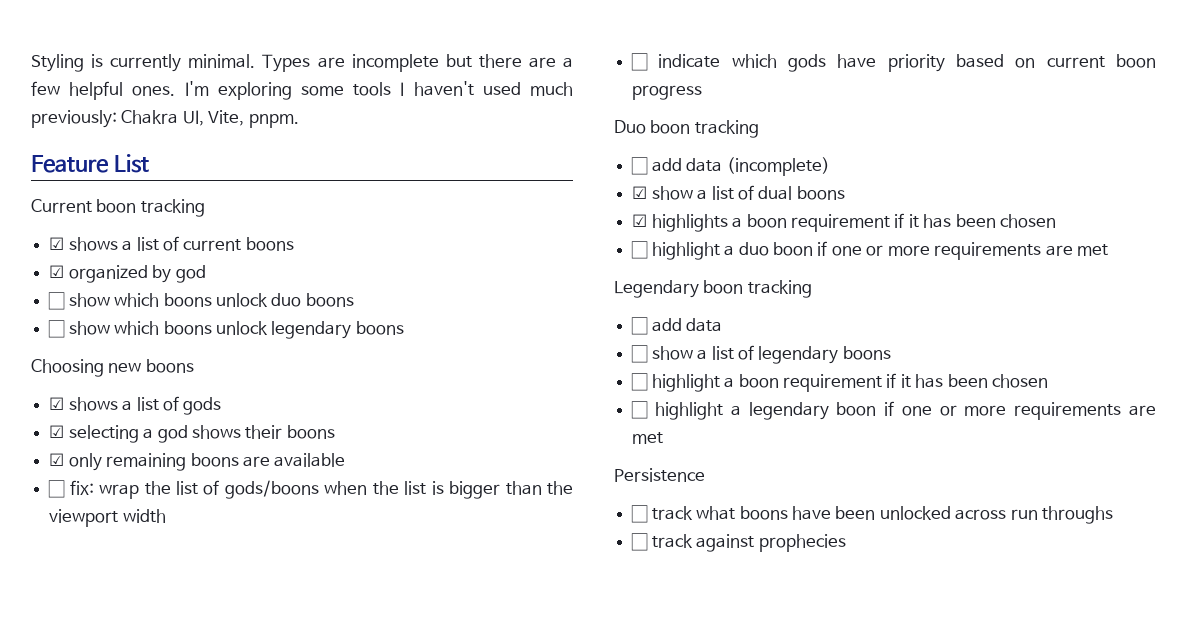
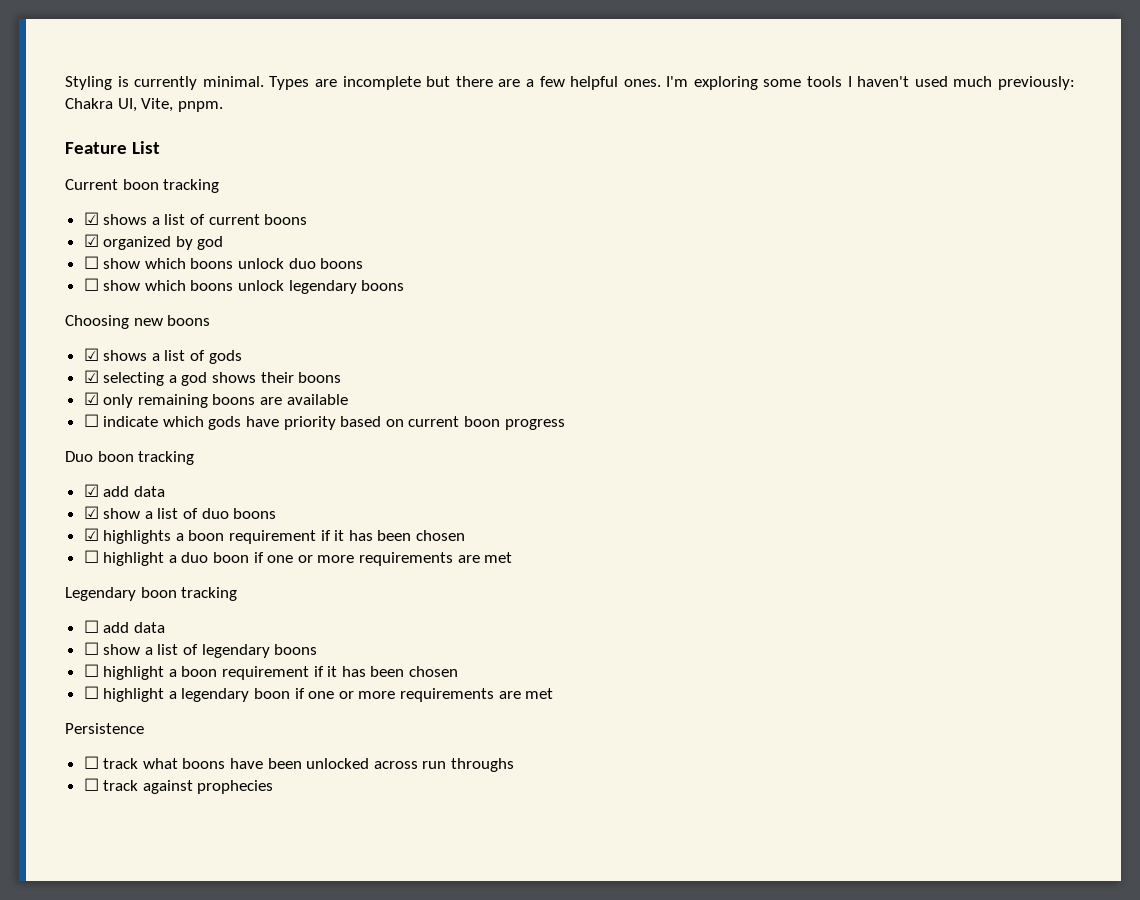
- ☐ fix: wrap the list of gods/boons when the list is bigger than the viewport width
- ☐ add data (incomplete)
+ ☑ add data
- ☑ show a list of dual boons
+ ☑ show a list of duo boons

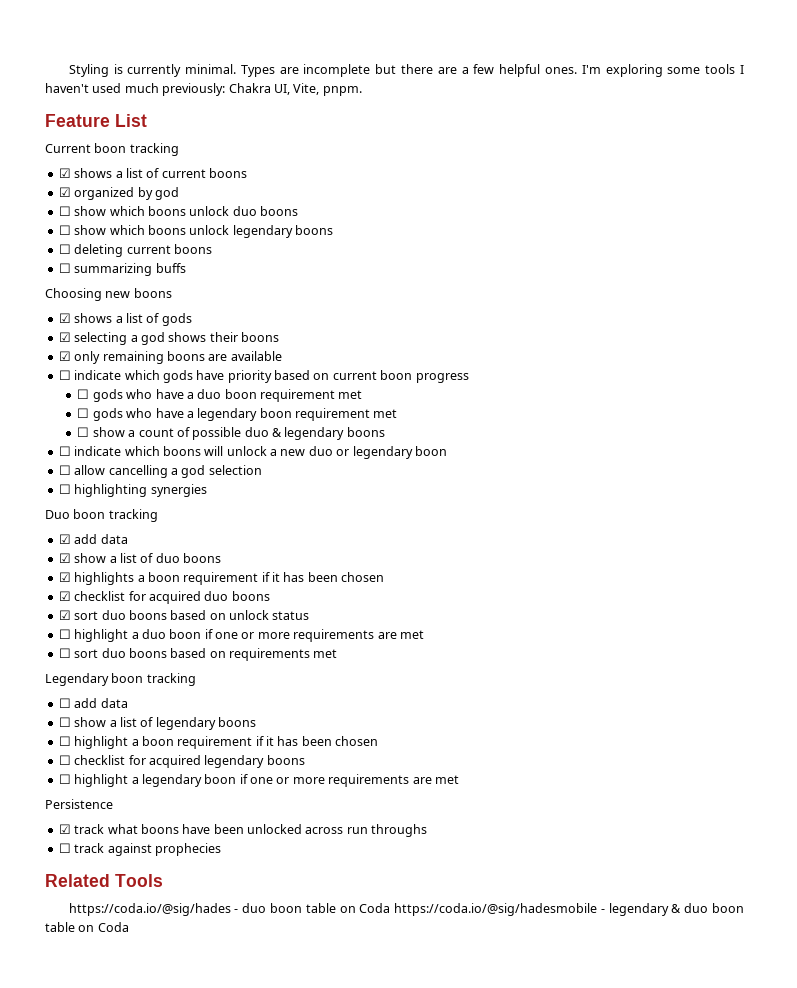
+ ☐ deleting current boons
+ ☐ summarizing buffs
+ ☐ gods who have a duo boon requirement met
+ ☐ gods who have a legendary boon requirement met
+ ☐ show a count of possible duo & legendary boons
+ ☐ indicate which boons will unlock a new duo or legendary boon
+ ☐ allow cancelling a god selection
+ ☐ highlighting synergies
+ ☑ checklist for acquired duo boons
+ ☑ sort duo boons based on unlock status
+ ☐ sort duo boons based on requirements met
+ ☐ checklist for acquired legendary boons
- ☐ track what boons have been unlocked across run throughs
+ ☑ track what boons have been unlocked across run throughs
+ Related Tools
+ https://coda.io/@sig/hades - duo boon table on Coda https://coda.io/@sig/hadesmobile - legendary & duo boon table on Coda

